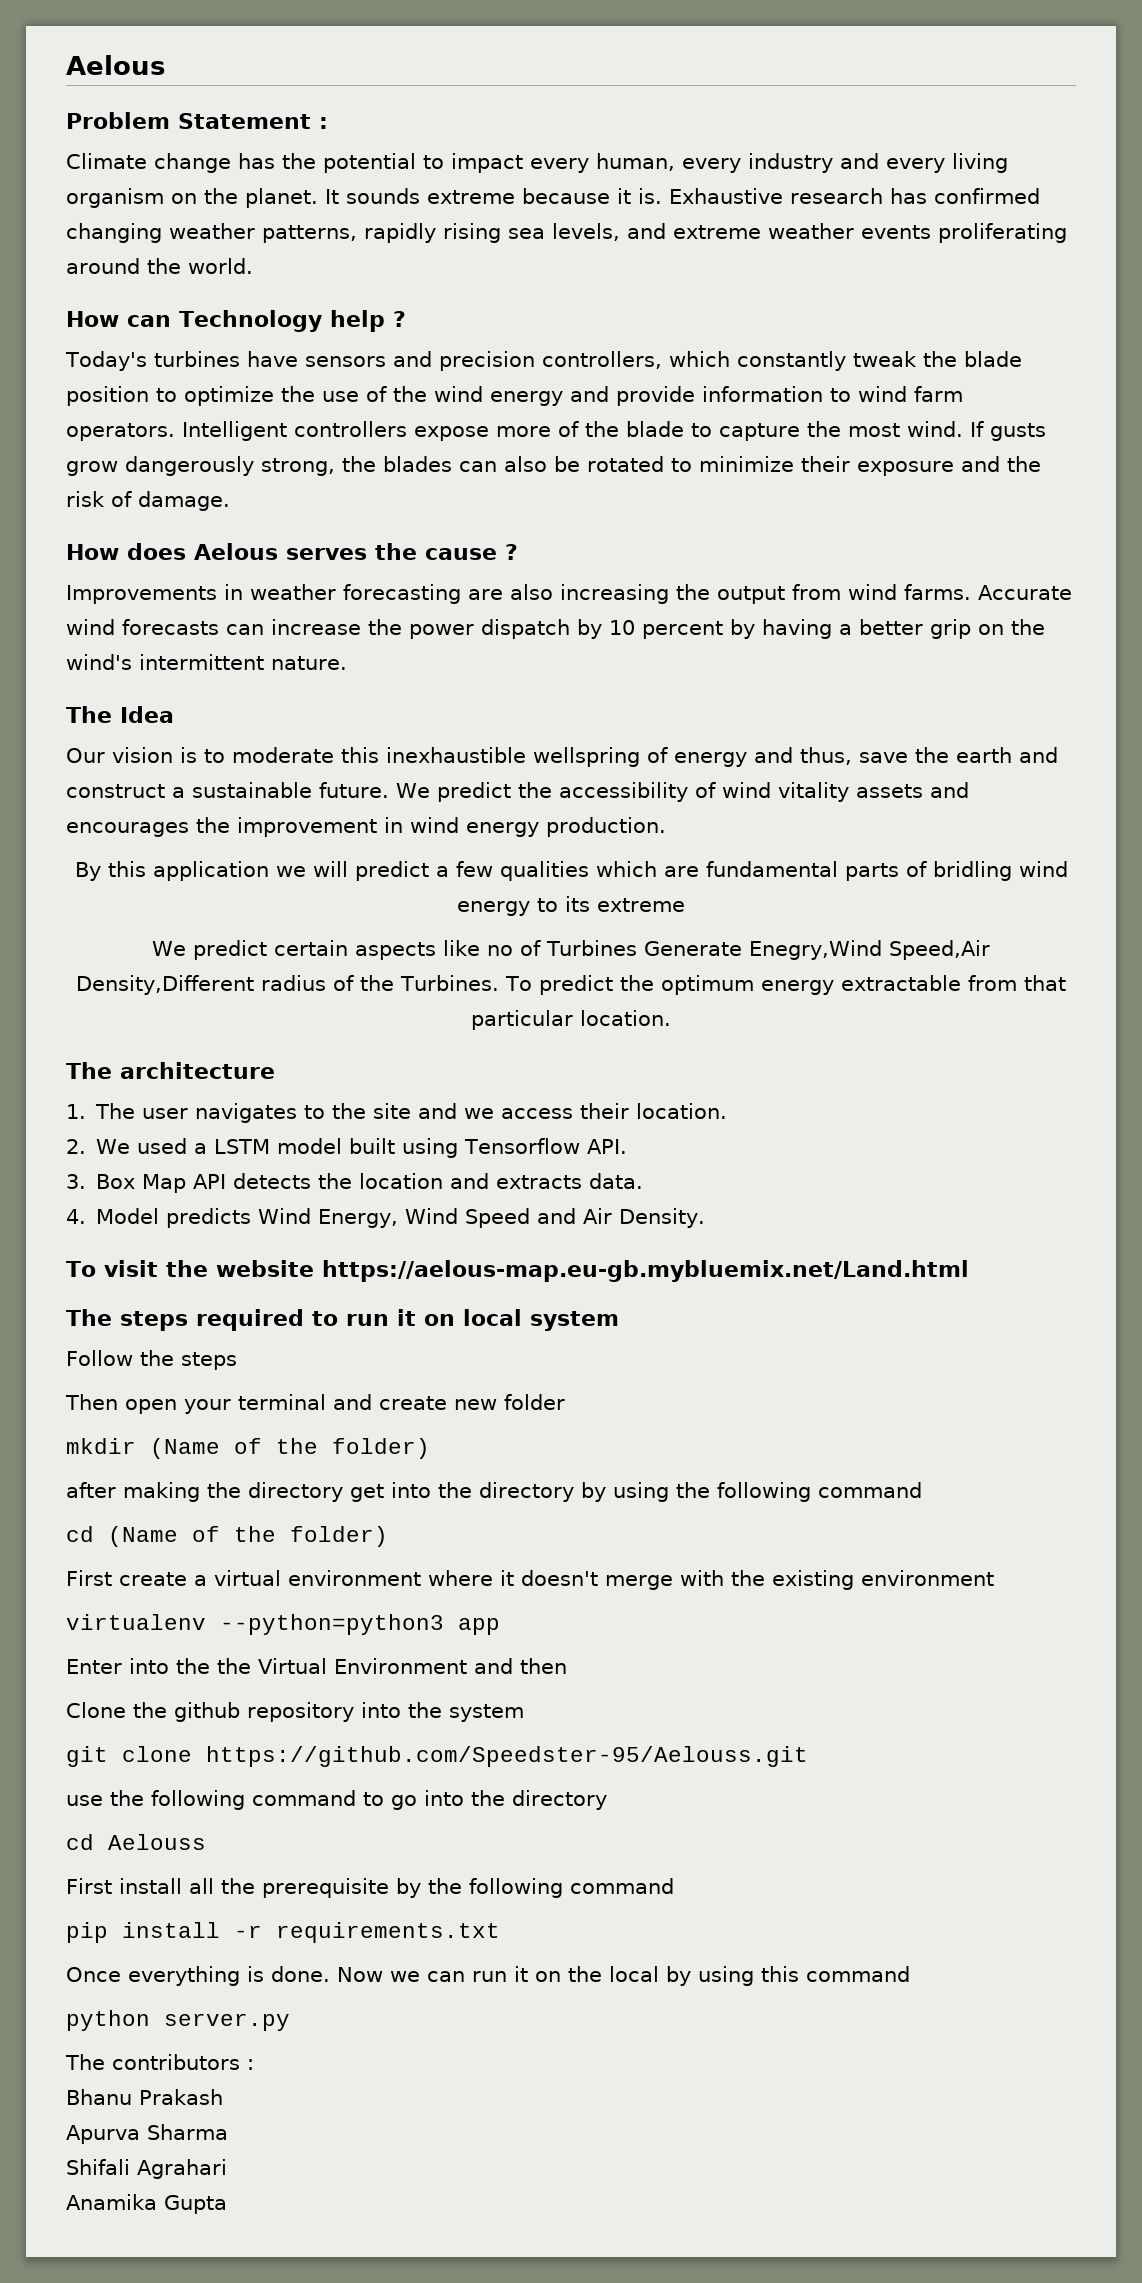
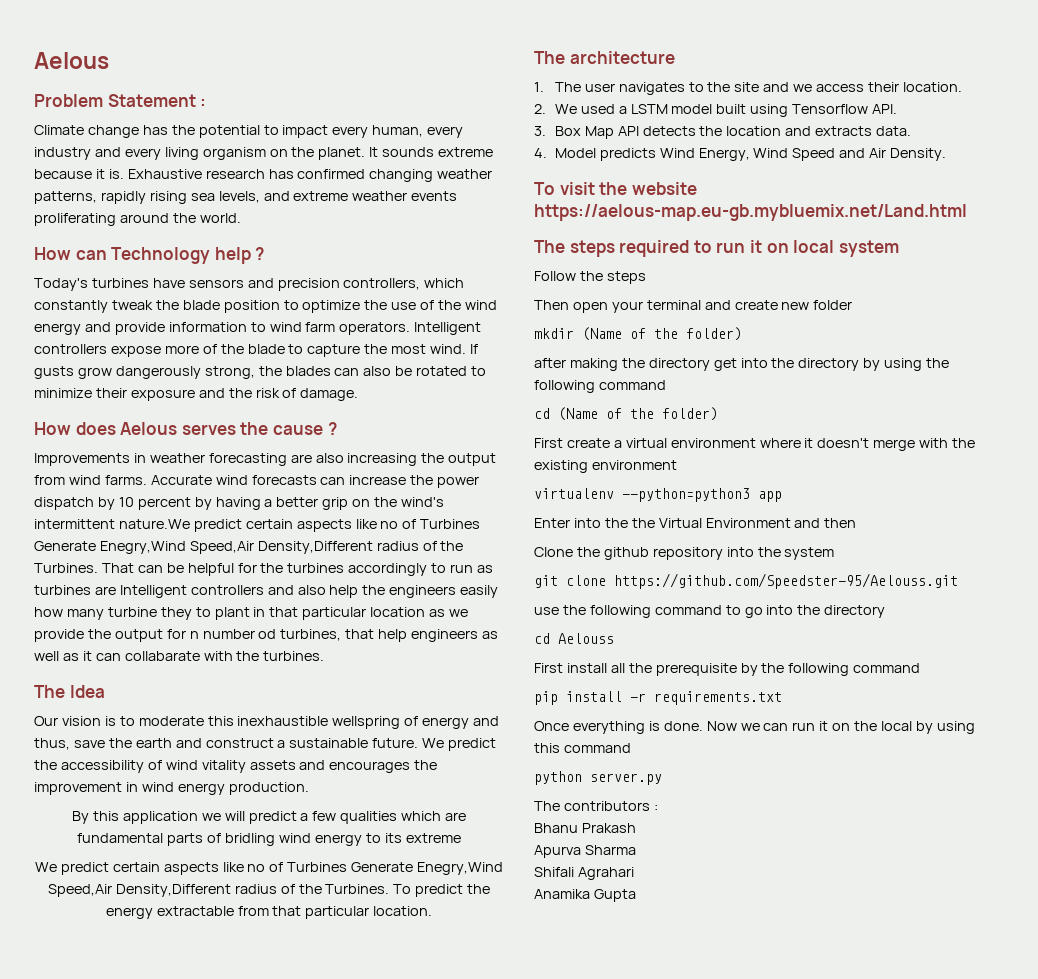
- Accurate wind forecasts can increase the power dispatch by 10 percent by having a better grip on the wind's intermittent nature.
+ Accurate wind forecasts can increase the power dispatch by 10 percent by having a better grip on the wind's intermittent nature.We predict certain aspects like no of Turbines Generate Enegry,Wind Speed,Air Density,Different radius of the Turbines. That can be helpful for the turbines accordingly to run as turbines are Intelligent controllers and also help the engineers easily how many turbine they to plant in that particular location as we provide the output for n number od turbines, that help engineers as well as it can collabarate with the turbines.
- To predict the optimum energy extractable from that particular location.
+ To predict the energy extractable from that particular location.

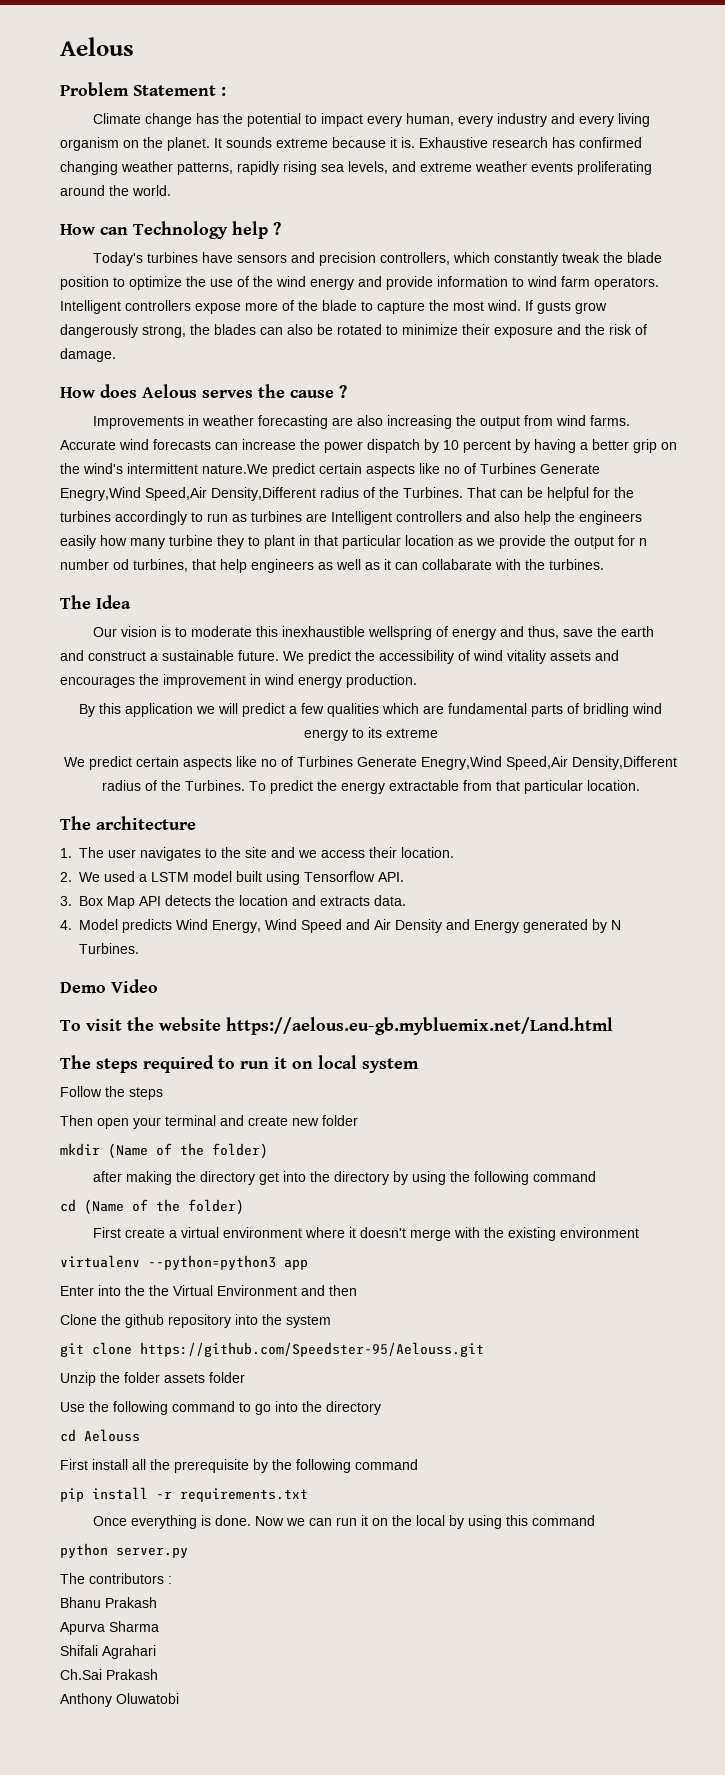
- 4. Model predicts Wind Energy, Wind Speed and Air Density.
+ 4. Model predicts Wind Energy, Wind Speed and Air Density and Energy generated by N Turbines.
+ Demo Video
- To visit the website https://aelous-map.eu-gb.mybluemix.net/Land.html
+ To visit the website https://aelous.eu-gb.mybluemix.net/Land.html
- use the following command to go into the directory
+ Unzip the folder assets folder
+ Use the following command to go into the directory
- Anamika Gupta
+ Ch.Sai Prakash
+ Anthony Oluwatobi

